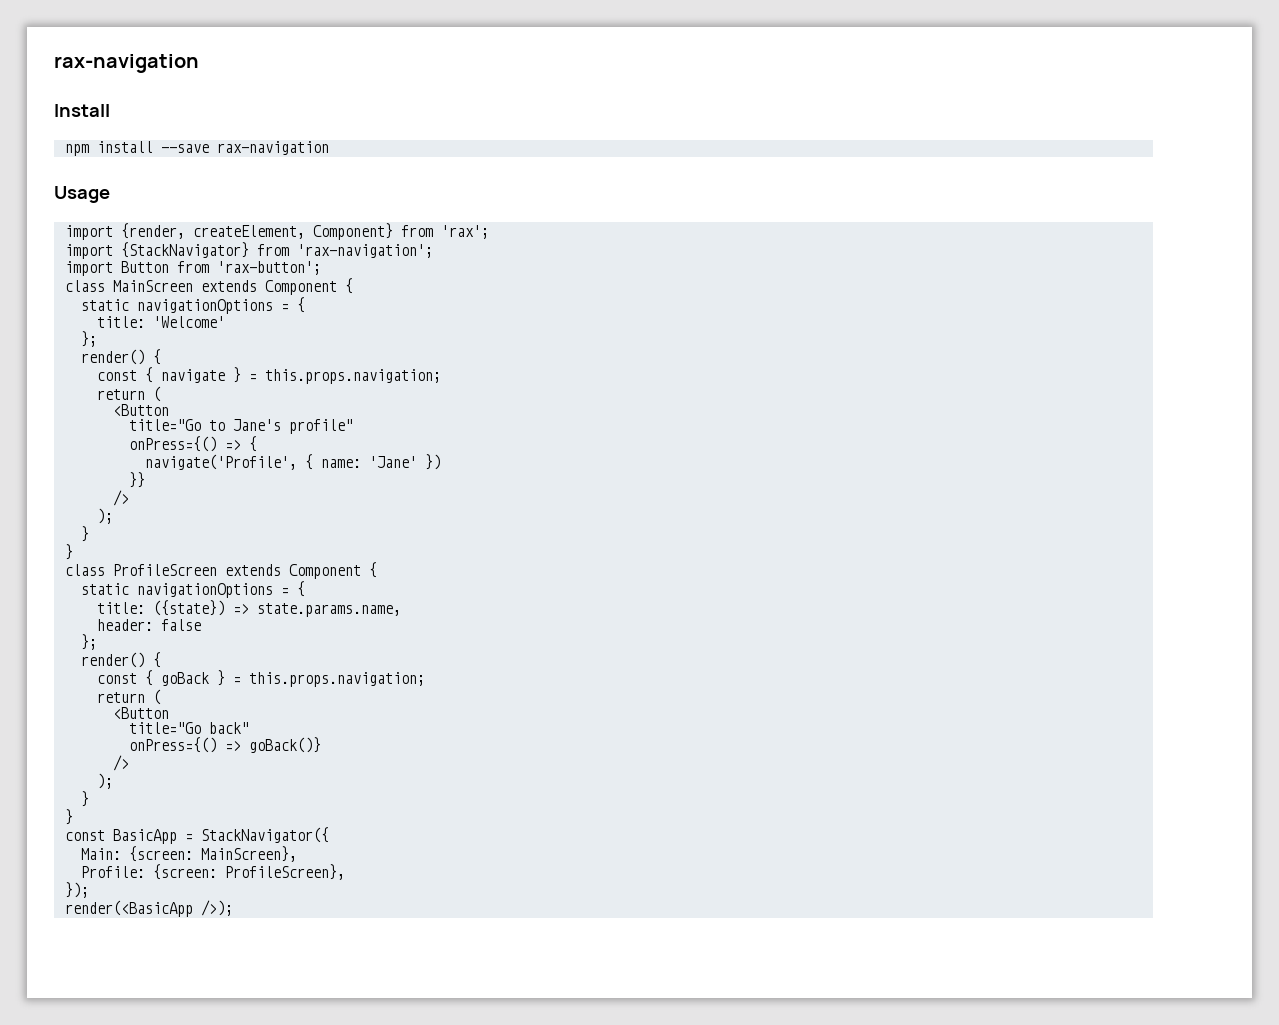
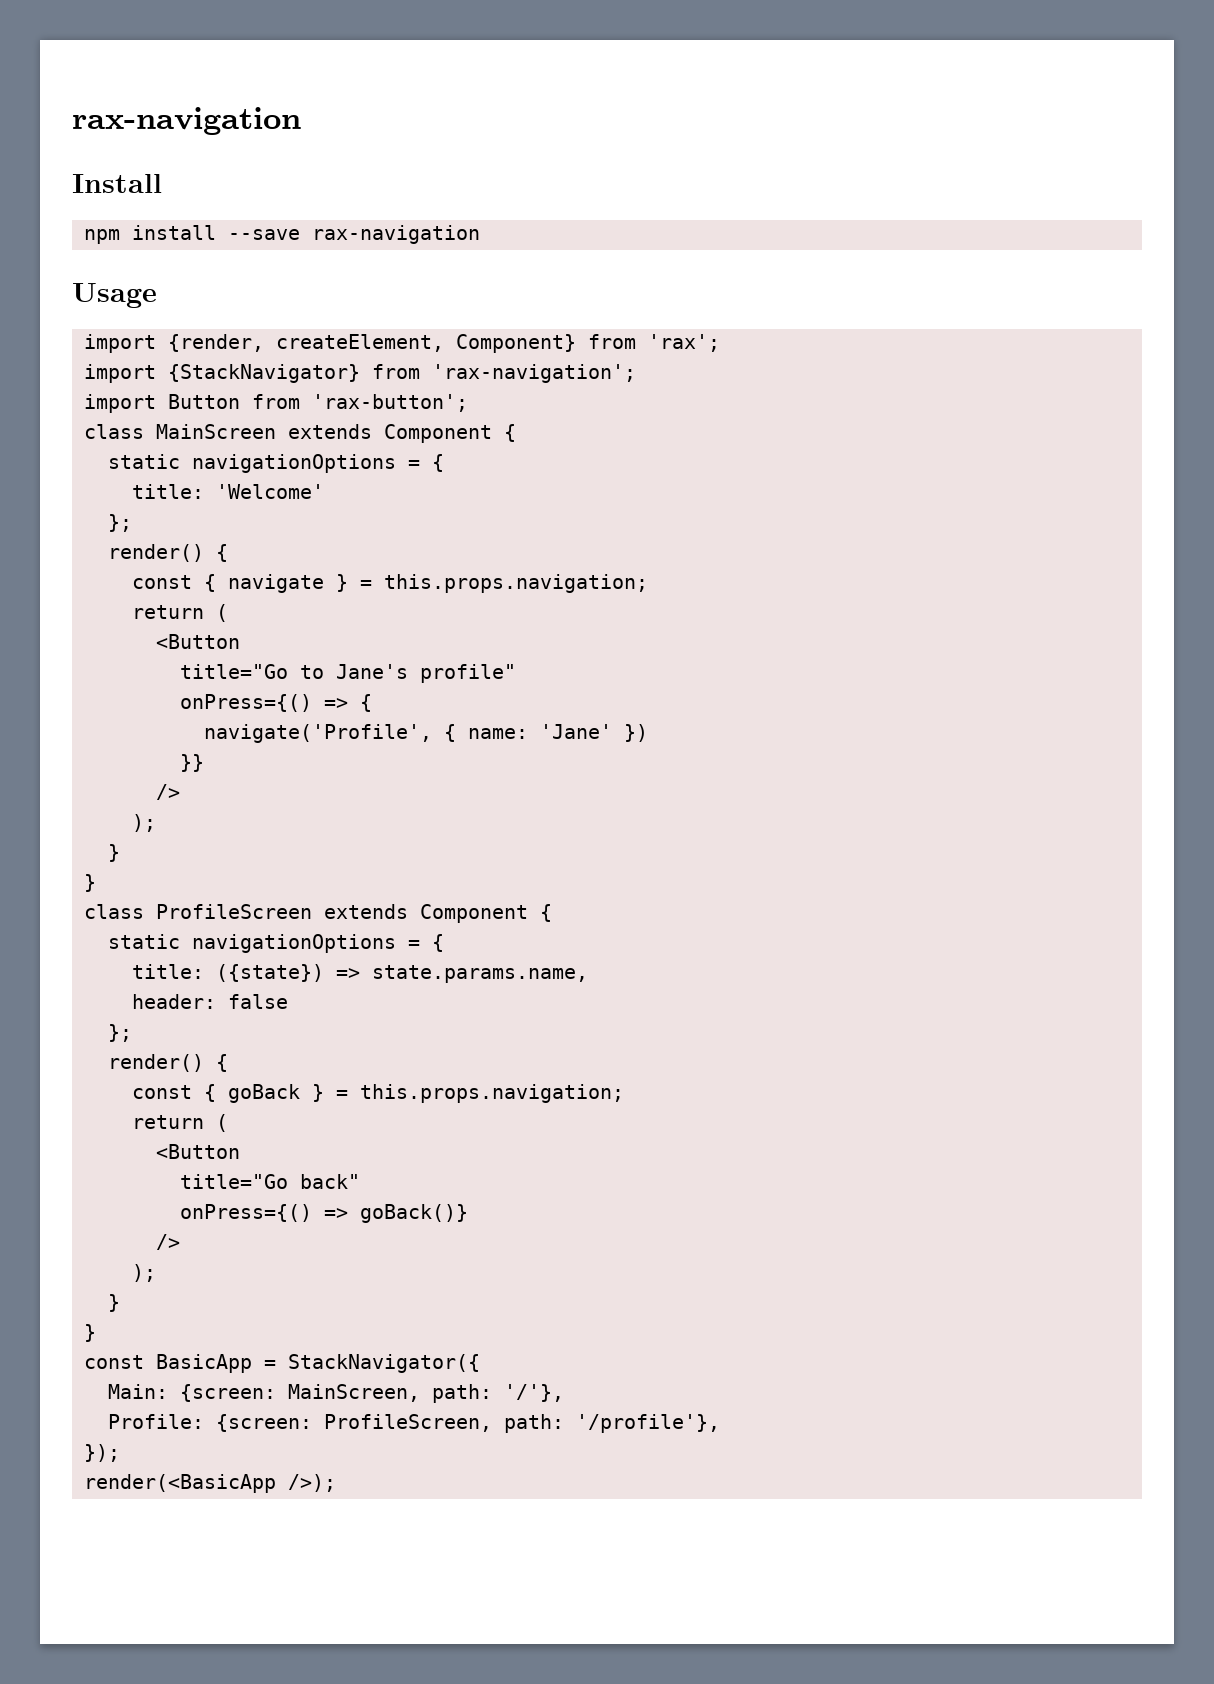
- Main: {screen: MainScreen},
+ Main: {screen: MainScreen, path: '/'},
- Profile: {screen: ProfileScreen},
+ Profile: {screen: ProfileScreen, path: '/profile'},

